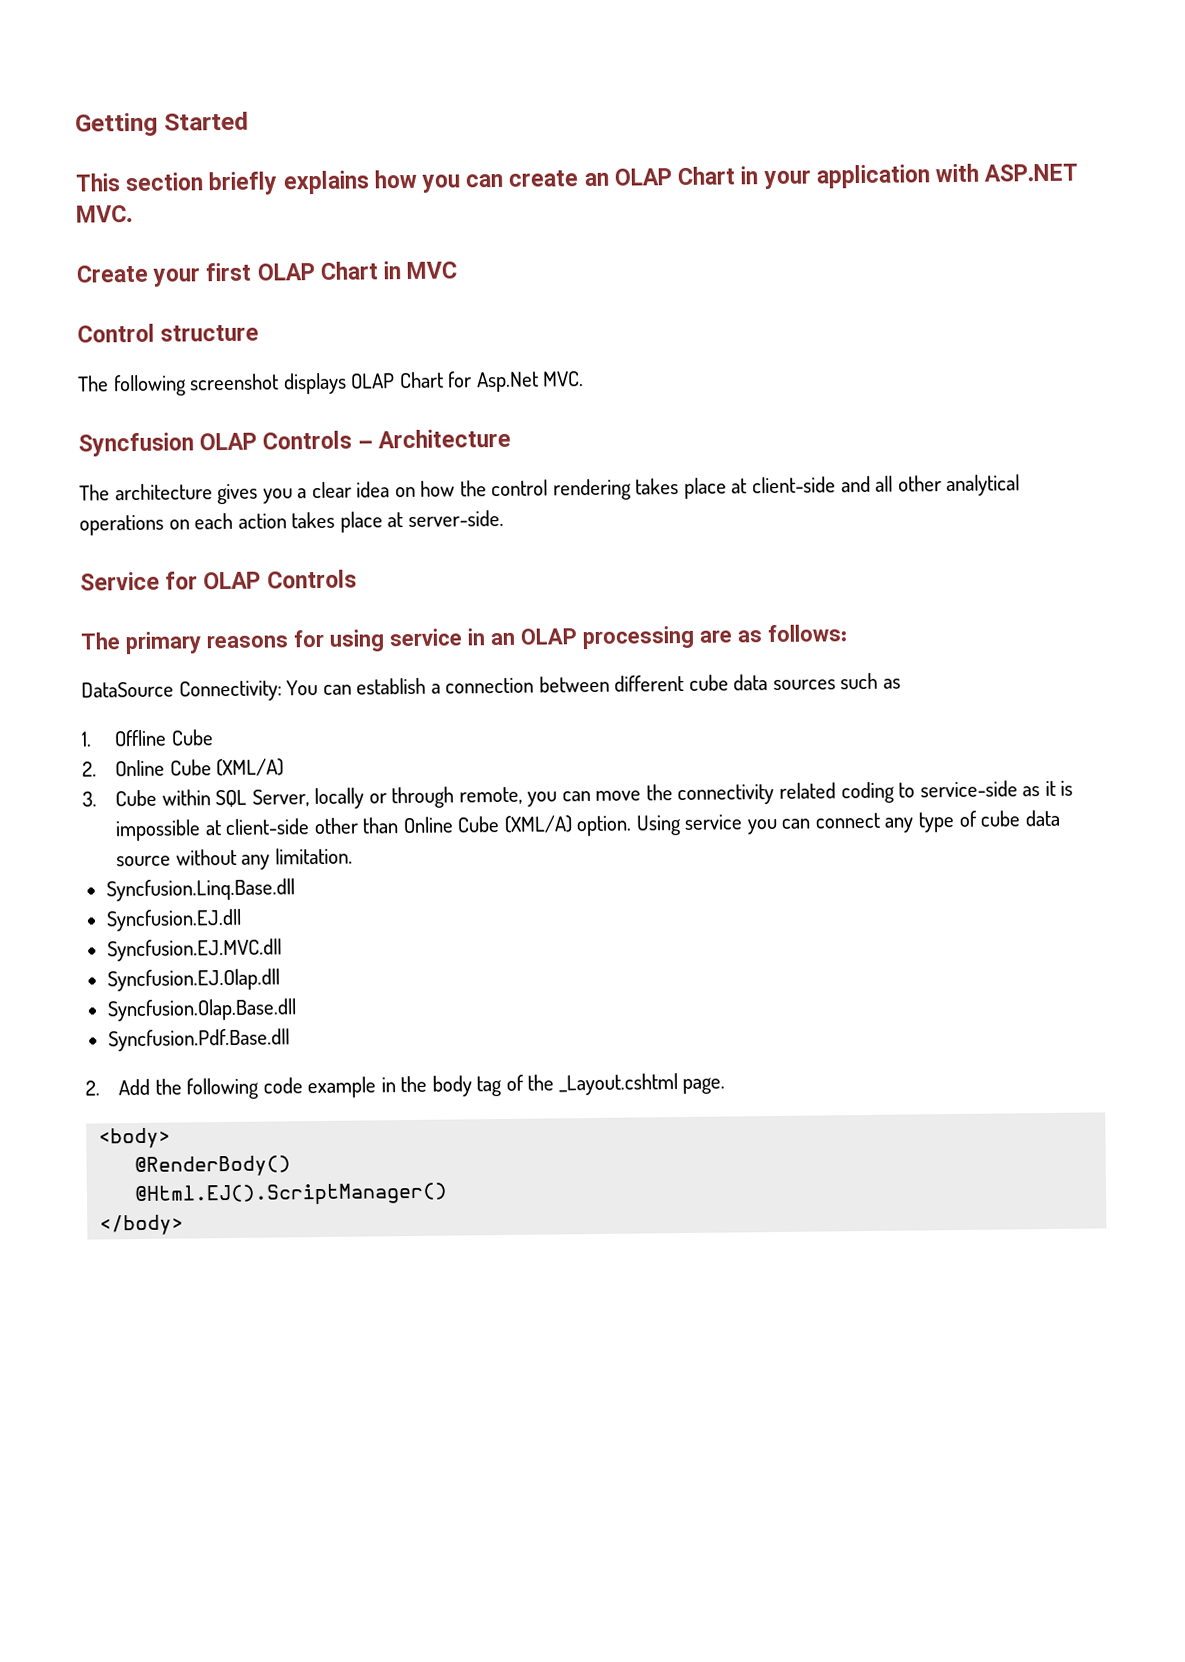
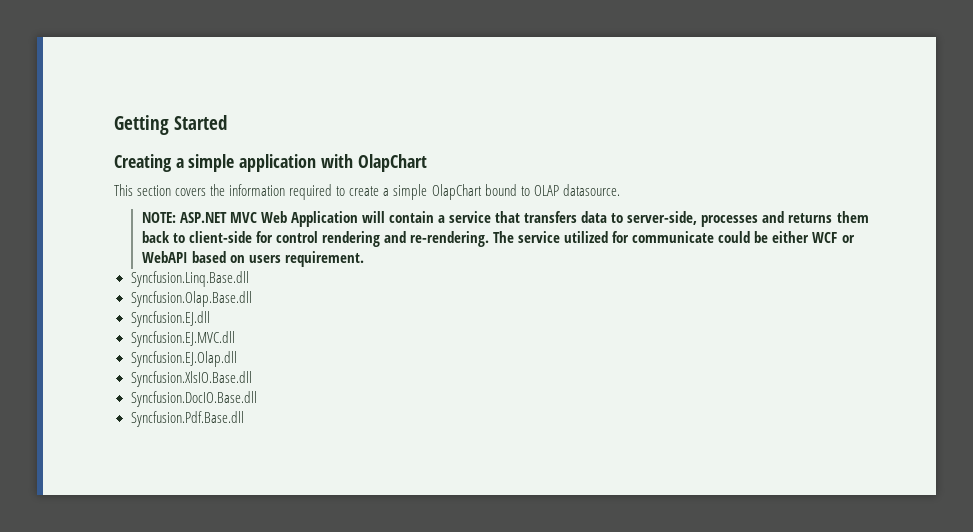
- This section briefly explains how you can create an OLAP Chart in your application with ASP.NET MVC.
- Create your first OLAP Chart in MVC
- Control structure
- The following screenshot displays OLAP Chart for Asp.Net MVC.
- Syncfusion OLAP Controls – Architecture
- The architecture gives you a clear idea on how the control rendering takes place at client-side and all other analytical operations on each action takes place at server-side.
- Service for OLAP Controls
- The primary reasons for using service in an OLAP processing are as follows:
- DataSource Connectivity: You can establish a connection between different cube data sources such as
- 1. Offline Cube
- 2. Online Cube (XML/A)
- 3. Cube within SQL Server, locally or through remote, you can move the connectivity related coding to service-side as it is impossible at client-side other than Online Cube (XML/A) option. Using service you can connect any type of cube data source without any limitation.
+ Creating a simple application with OlapChart
+ This section covers the information required to create a simple OlapChart bound to OLAP datasource.
+ NOTE: ASP.NET MVC Web Application will contain a service that transfers data to server-side, processes and returns them back to client-side for control rendering and re-rendering. The service utilized for communicate could be either WCF or WebAPI based on users requirement.
+ Syncfusion.Olap.Base.dll
- Syncfusion.Olap.Base.dll
+ Syncfusion.XlsIO.Base.dll
+ Syncfusion.DocIO.Base.dll
- 2. Add the following code example in the body tag of the _Layout.cshtml page.
- <body>
- @RenderBody()
- @Html.EJ().ScriptManager()
- </body>

